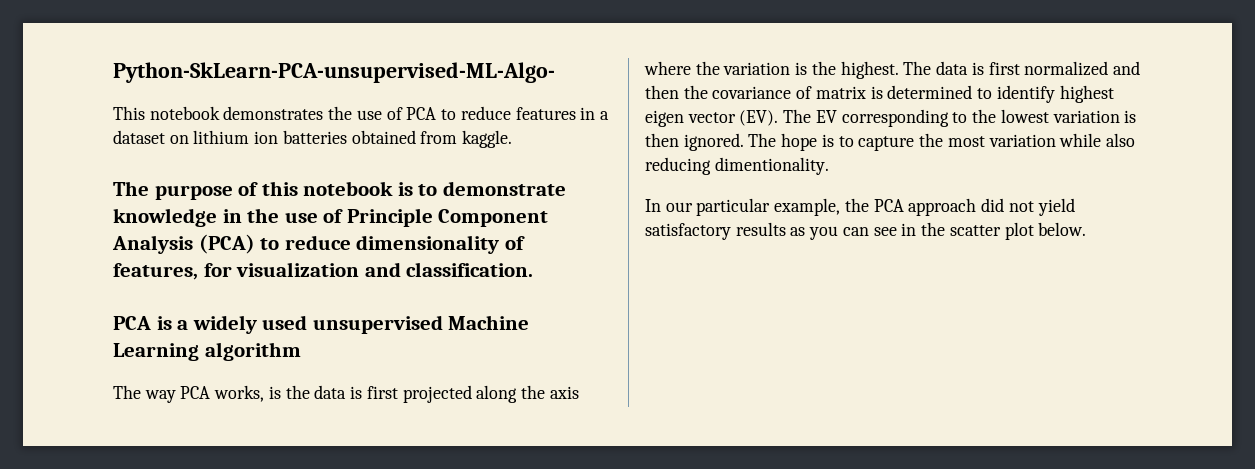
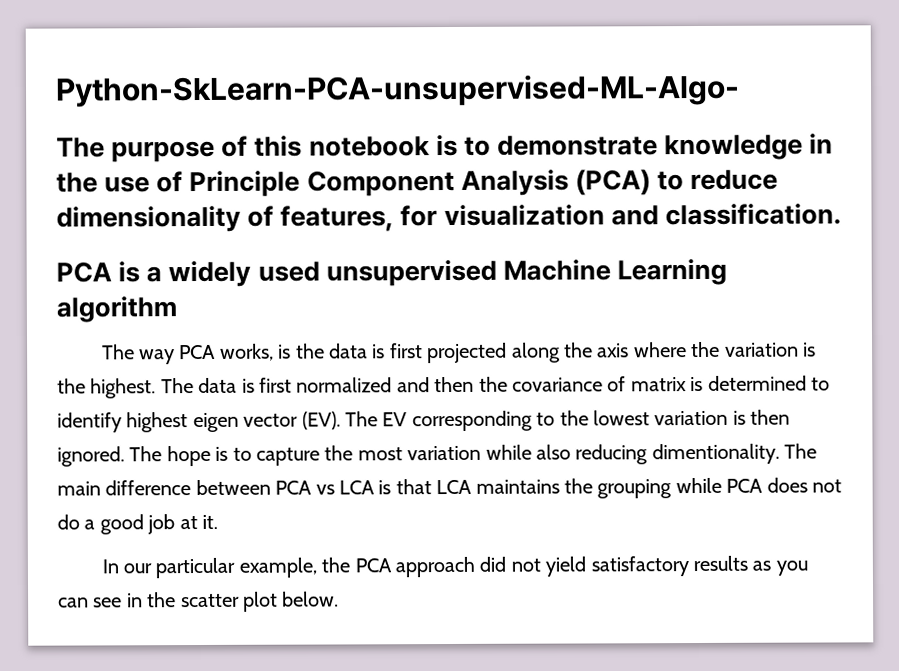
- This notebook demonstrates the use of PCA to reduce features in a dataset on lithium ion batteries obtained from kaggle.
+ The main difference between PCA vs LCA is that LCA maintains the grouping while PCA does not do a good job at it.

